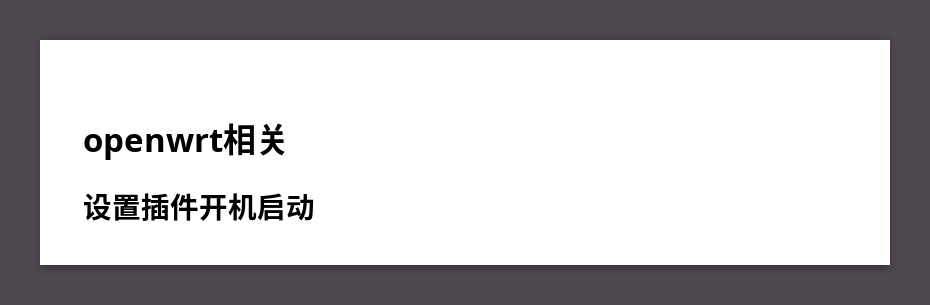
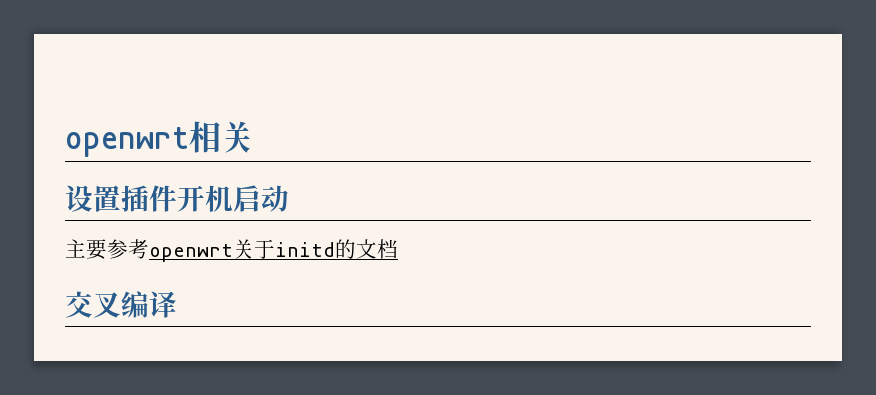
+ 主要参考openwrt关于initd的文档
+ 交叉编译

